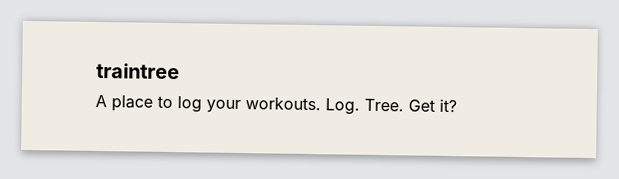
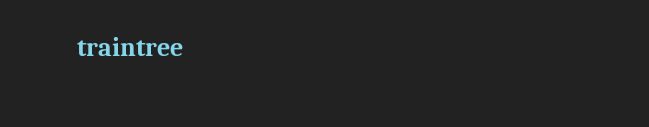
- A place to log your workouts. Log. Tree. Get it?

